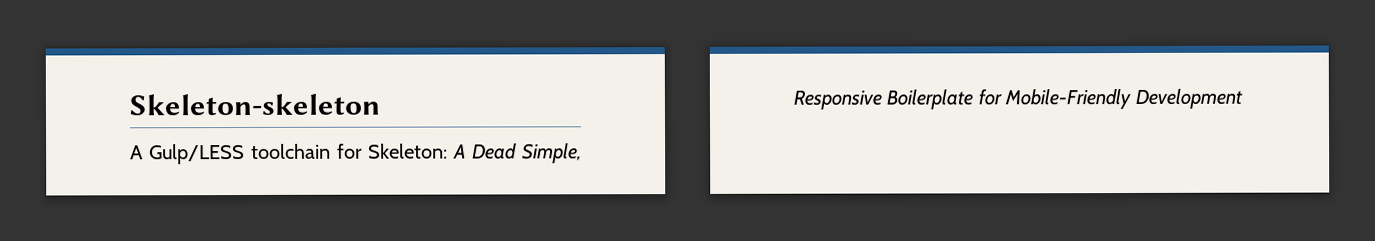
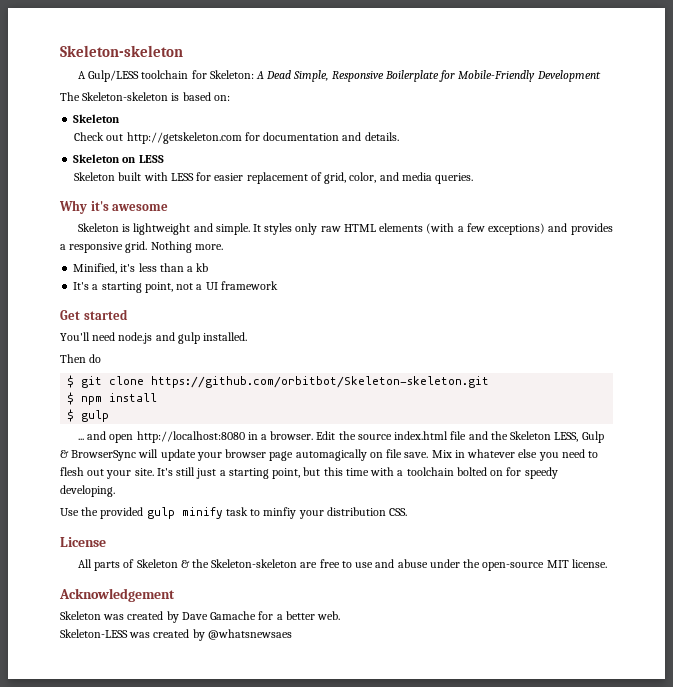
+ The Skeleton-skeleton is based on:
+ Skeleton
+ Check out http://getskeleton.com for documentation and details.
+ Skeleton on LESS
+ Skeleton built with LESS for easier replacement of grid, color, and media queries.
+ Why it's awesome
+ Skeleton is lightweight and simple. It styles only raw HTML elements (with a few exceptions) and provides a responsive grid. Nothing more.
+ Minified, it's less than a kb
+ It's a starting point, not a UI framework
+ Get started
+ You'll need node.js and gulp installed.
+ Then do
+ $ git clone https://github.com/orbitbot/Skeleton-skeleton.git
+ $ npm install
+ $ gulp
+ ... and open http://localhost:8080 in a browser. Edit the source index.html file and the Skeleton LESS, Gulp & BrowserSync will update your browser page automagically on file save. Mix in whatever else you need to flesh out your site. It's still just a starting point, but this time with a toolchain bolted on for speedy developing.
+ Use the provided gulp minify task to minfiy your distribution CSS.
+ License
+ All parts of Skeleton & the Skeleton-skeleton are free to use and abuse under the open-source MIT license.
+ Acknowledgement
+ Skeleton was created by Dave Gamache for a better web.
+ Skeleton-LESS was created by @whatsnewsaes

